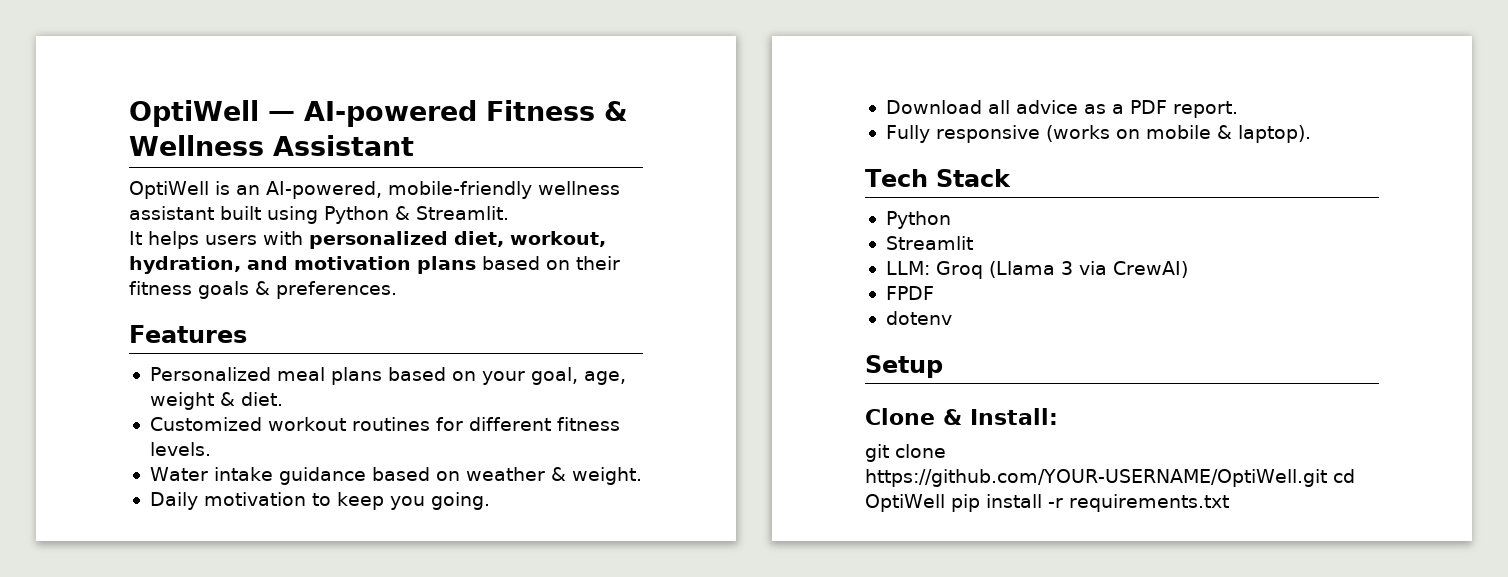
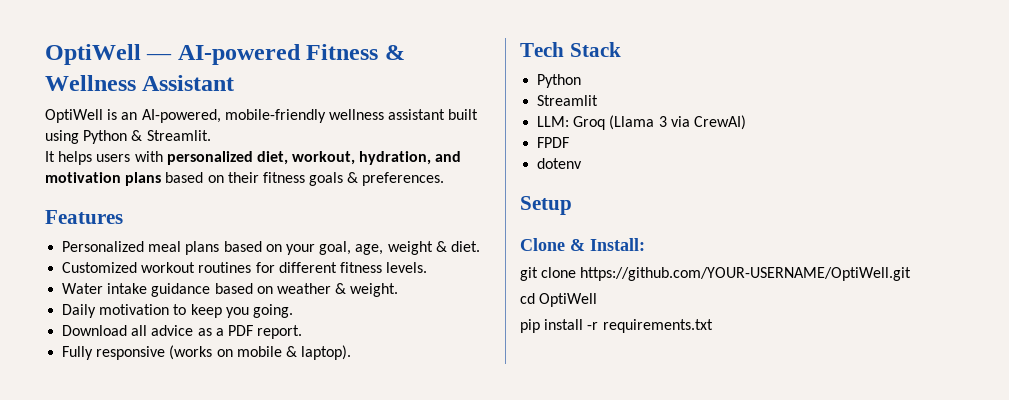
- git clone https://github.com/YOUR-USERNAME/OptiWell.git cd OptiWell pip install -r requirements.txt
+ git clone https://github.com/YOUR-USERNAME/OptiWell.git
+ cd OptiWell
+ pip install -r requirements.txt

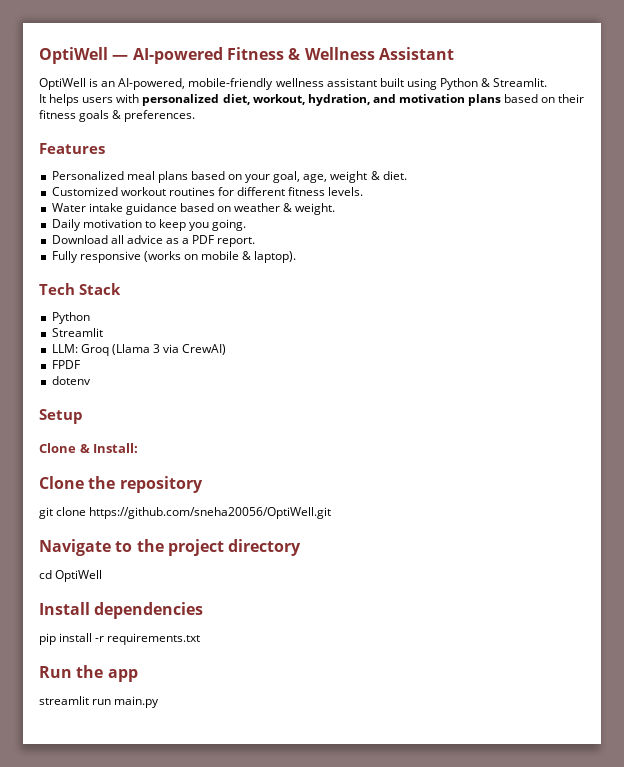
+ Clone the repository
- git clone https://github.com/YOUR-USERNAME/OptiWell.git
+ git clone https://github.com/sneha20056/OptiWell.git
+ Navigate to the project directory
+ Install dependencies
+ Run the app
+ streamlit run main.py

